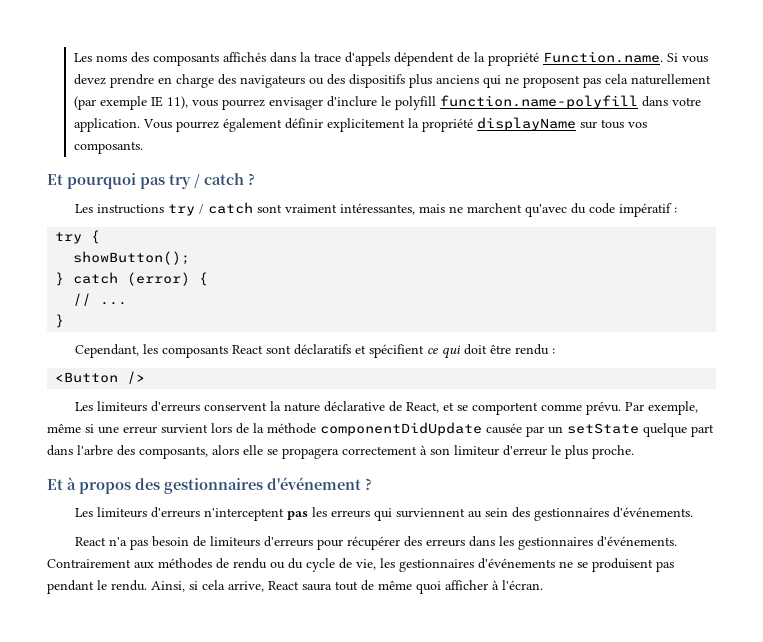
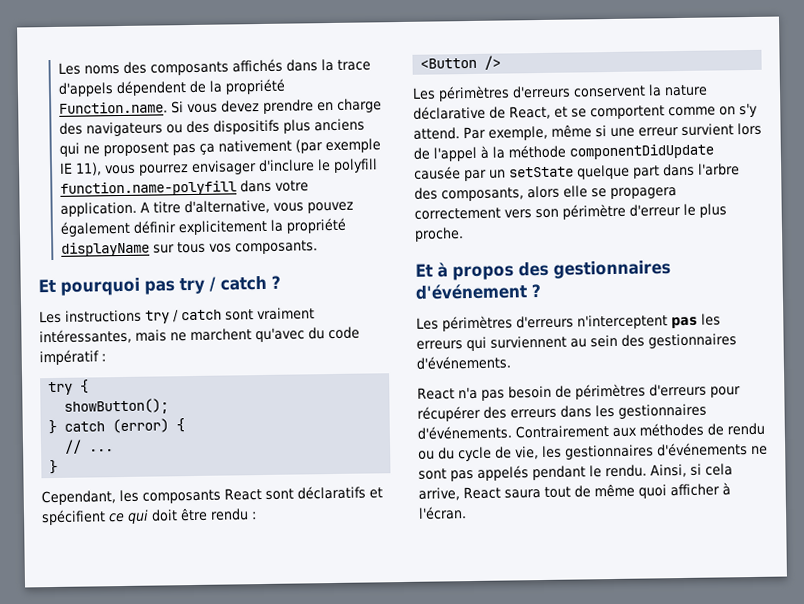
- Les noms des composants affichés dans la trace d'appels dépendent de la propriété Function.name. Si vous devez prendre en charge des navigateurs ou des dispositifs plus anciens qui ne proposent pas cela naturellement (par exemple IE 11), vous pourrez envisager d'inclure le polyfill function.name-polyfill dans votre application.
+ Les noms des composants affichés dans la trace d'appels dépendent de la propriété Function.name. Si vous devez prendre en charge des navigateurs ou des dispositifs plus anciens qui ne proposent pas ça nativement (par exemple IE 11), vous pourrez envisager d'inclure le polyfill function.name-polyfill dans votre application.
- Vous pourrez également définir explicitement la propriété displayName sur tous vos composants.
+ A titre d'alternative, vous pouvez également définir explicitement la propriété displayName sur tous vos composants.
- Les limiteurs d'erreurs conservent la nature déclarative de React, et se comportent comme prévu.
+ Les périmètres d'erreurs conservent la nature déclarative de React, et se comportent comme on s'y attend.
- Par exemple, même si une erreur survient lors de la méthode componentDidUpdate causée par un setState quelque part dans l'arbre des composants, alors elle se propagera correctement à son limiteur d'erreur le plus proche.
+ Par exemple, même si une erreur survient lors de l'appel à la méthode componentDidUpdate causée par un setState quelque part dans l'arbre des composants, alors elle se propagera correctement vers son périmètre d'erreur le plus proche.
- Les limiteurs d'erreurs n'interceptent pas les erreurs qui surviennent au sein des gestionnaires d'événements.
+ Les périmètres d'erreurs n'interceptent pas les erreurs qui surviennent au sein des gestionnaires d'événements.
- React n'a pas besoin de limiteurs d'erreurs pour récupérer des erreurs dans les gestionnaires d'événements.
+ React n'a pas besoin de périmètres d'erreurs pour récupérer des erreurs dans les gestionnaires d'événements.
- Contrairement aux méthodes de rendu ou du cycle de vie, les gestionnaires d'événements ne se produisent pas pendant le rendu.
+ Contrairement aux méthodes de rendu ou du cycle de vie, les gestionnaires d'événements ne sont pas appelés pendant le rendu.

